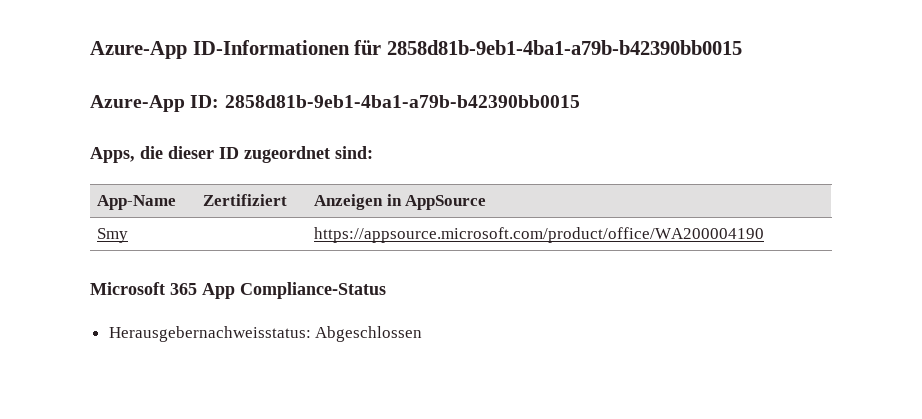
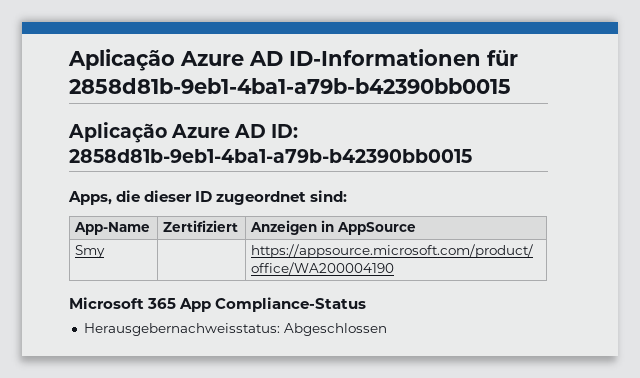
- Azure-App ID-Informationen für 2858d81b-9eb1-4ba1-a79b-b42390bb0015
+ Aplicação Azure AD ID-Informationen für 2858d81b-9eb1-4ba1-a79b-b42390bb0015
- Azure-App ID: 2858d81b-9eb1-4ba1-a79b-b42390bb0015
+ Aplicação Azure AD ID: 2858d81b-9eb1-4ba1-a79b-b42390bb0015

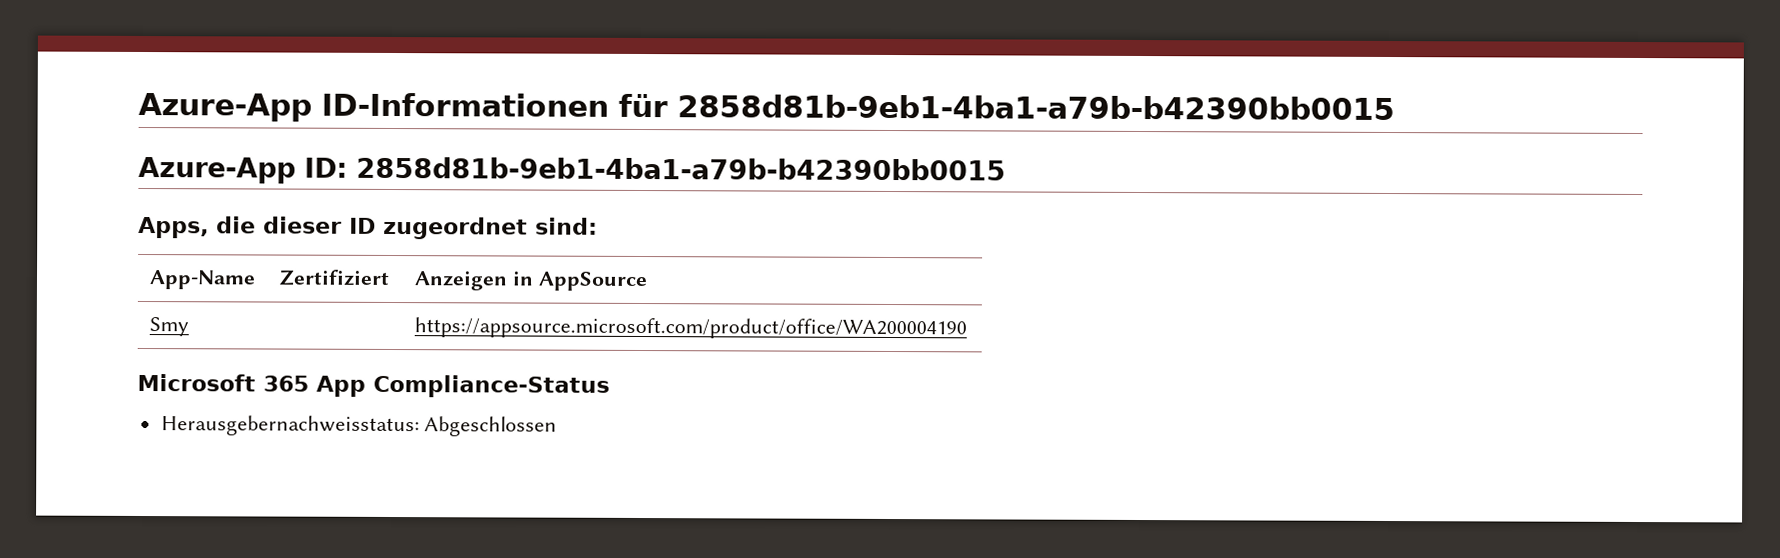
- Aplicação Azure AD ID-Informationen für 2858d81b-9eb1-4ba1-a79b-b42390bb0015
+ Azure-App ID-Informationen für 2858d81b-9eb1-4ba1-a79b-b42390bb0015
- Aplicação Azure AD ID: 2858d81b-9eb1-4ba1-a79b-b42390bb0015
+ Azure-App ID: 2858d81b-9eb1-4ba1-a79b-b42390bb0015

